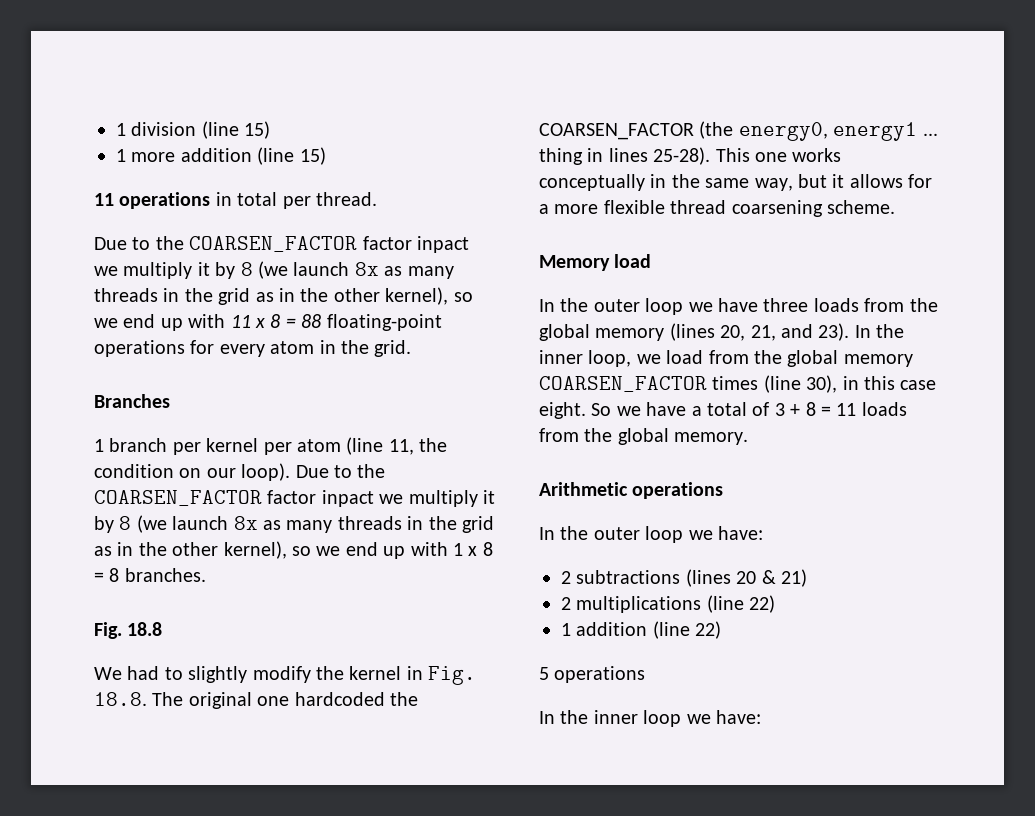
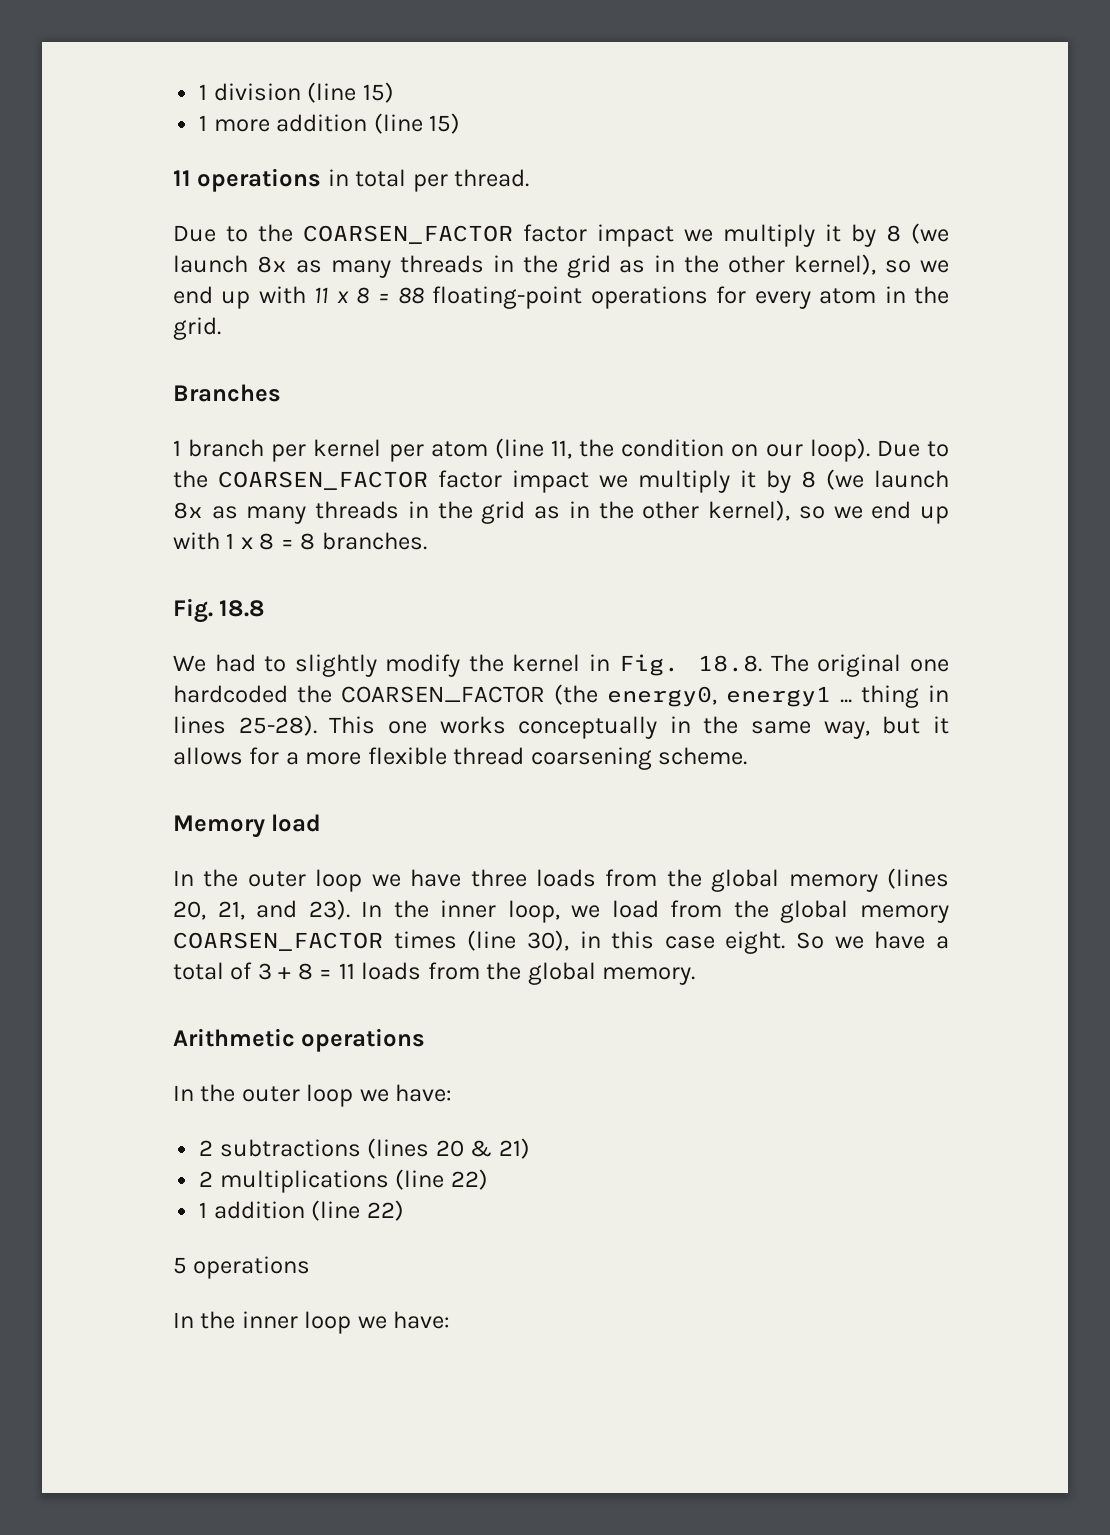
- Due to the COARSEN_FACTOR factor inpact we multiply it by 8 (we launch 8x as many threads in the grid as in the other kernel), so we end up with 11 x 8 = 88 floating-point operations for every atom in the grid.
+ Due to the COARSEN_FACTOR factor impact we multiply it by 8 (we launch 8x as many threads in the grid as in the other kernel), so we end up with 11 x 8 = 88 floating-point operations for every atom in the grid.
- Due to the COARSEN_FACTOR factor inpact we multiply it by 8 (we launch 8x as many threads in the grid as in the other kernel), so we end up with 1 x 8 = 8 branches.
+ Due to the COARSEN_FACTOR factor impact we multiply it by 8 (we launch 8x as many threads in the grid as in the other kernel), so we end up with 1 x 8 = 8 branches.

